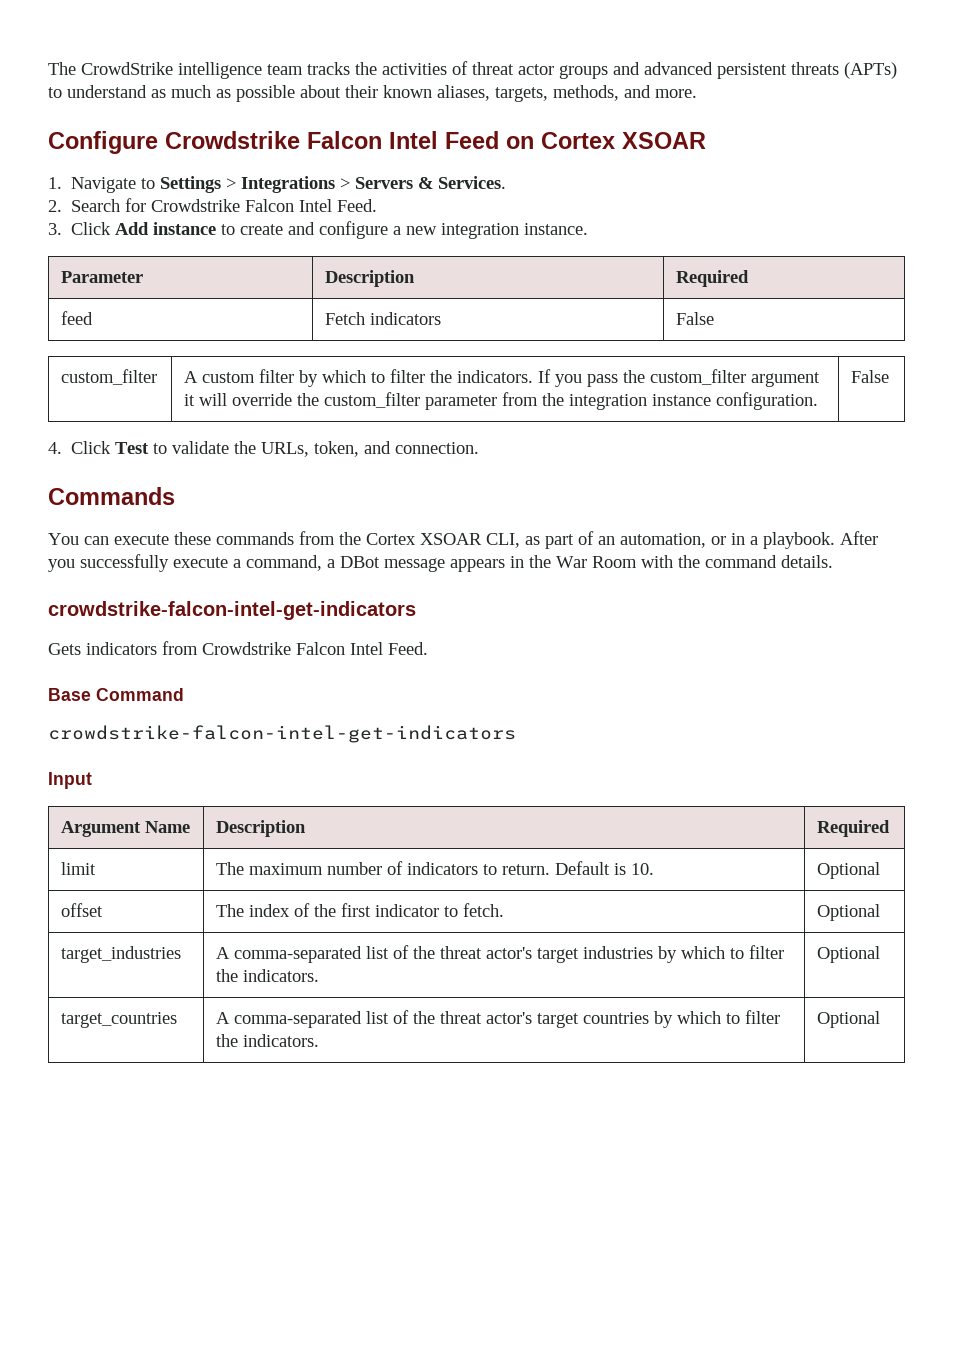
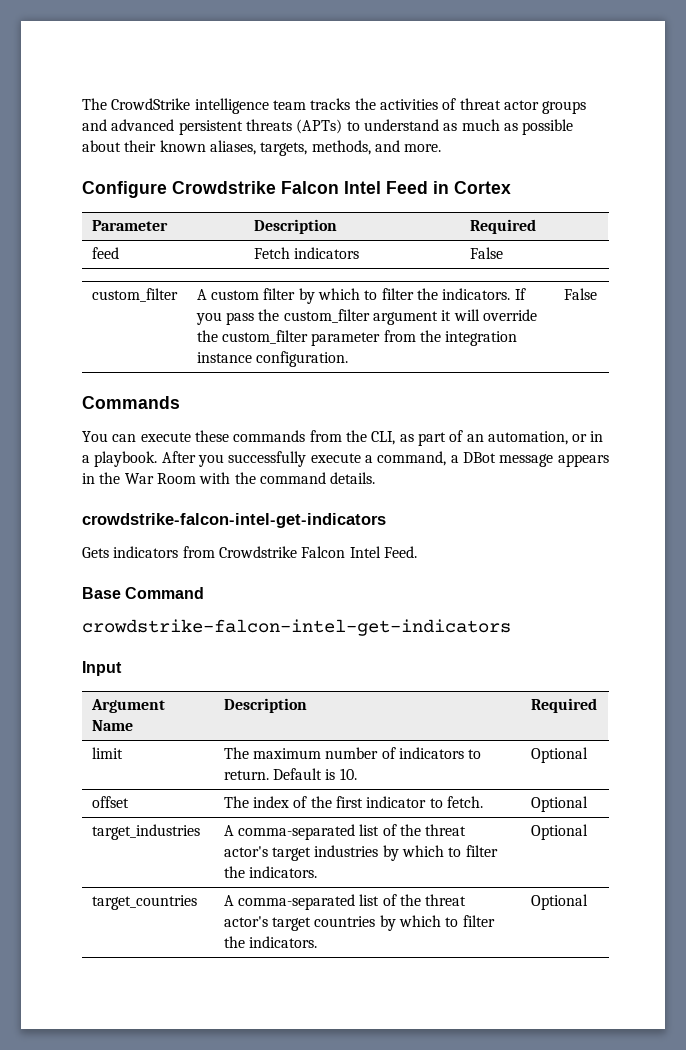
- Configure Crowdstrike Falcon Intel Feed on Cortex XSOAR
- 1. Navigate to Settings > Integrations > Servers & Services.
- 2. Search for Crowdstrike Falcon Intel Feed.
- 3. Click Add instance to create and configure a new integration instance.
+ Configure Crowdstrike Falcon Intel Feed in Cortex
- 4. Click Test to validate the URLs, token, and connection.
- You can execute these commands from the Cortex XSOAR CLI, as part of an automation, or in a playbook.
+ You can execute these commands from the CLI, as part of an automation, or in a playbook.

